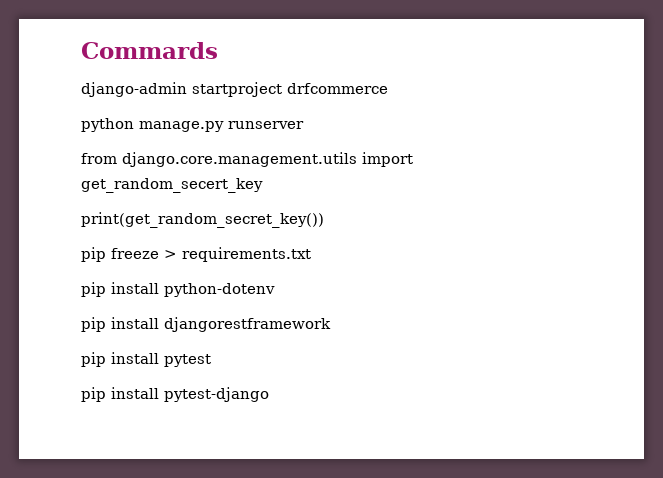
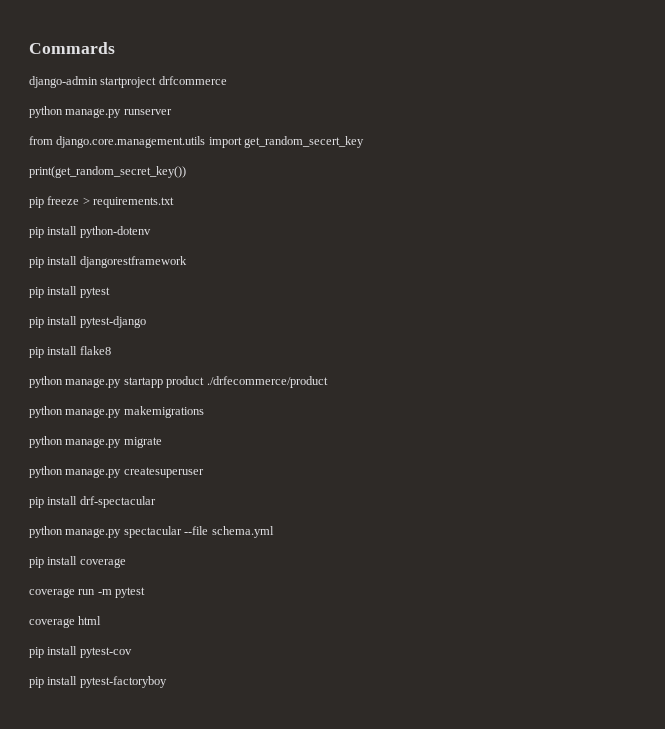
+ pip install flake8
+ python manage.py startapp product ./drfecommerce/product
+ python manage.py makemigrations
+ python manage.py migrate
+ python manage.py createsuperuser
+ pip install drf-spectacular
+ python manage.py spectacular --file schema.yml
+ pip install coverage
+ coverage run -m pytest
+ coverage html
+ pip install pytest-cov
+ pip install pytest-factoryboy

